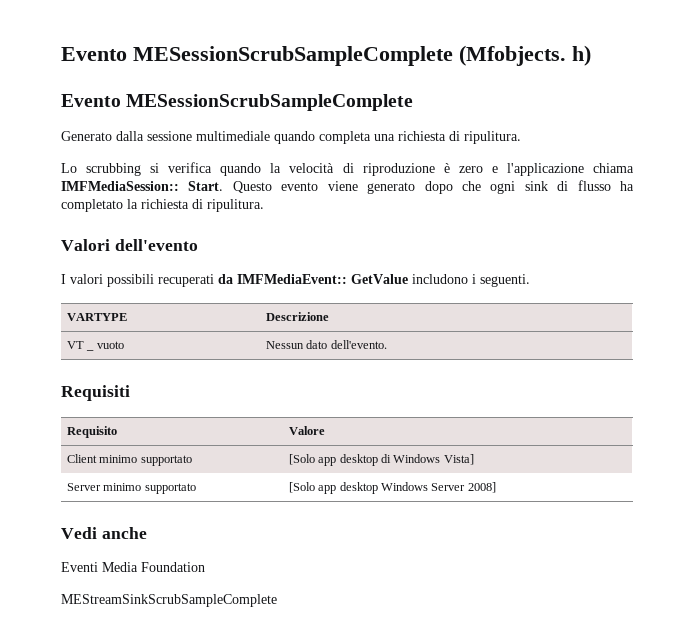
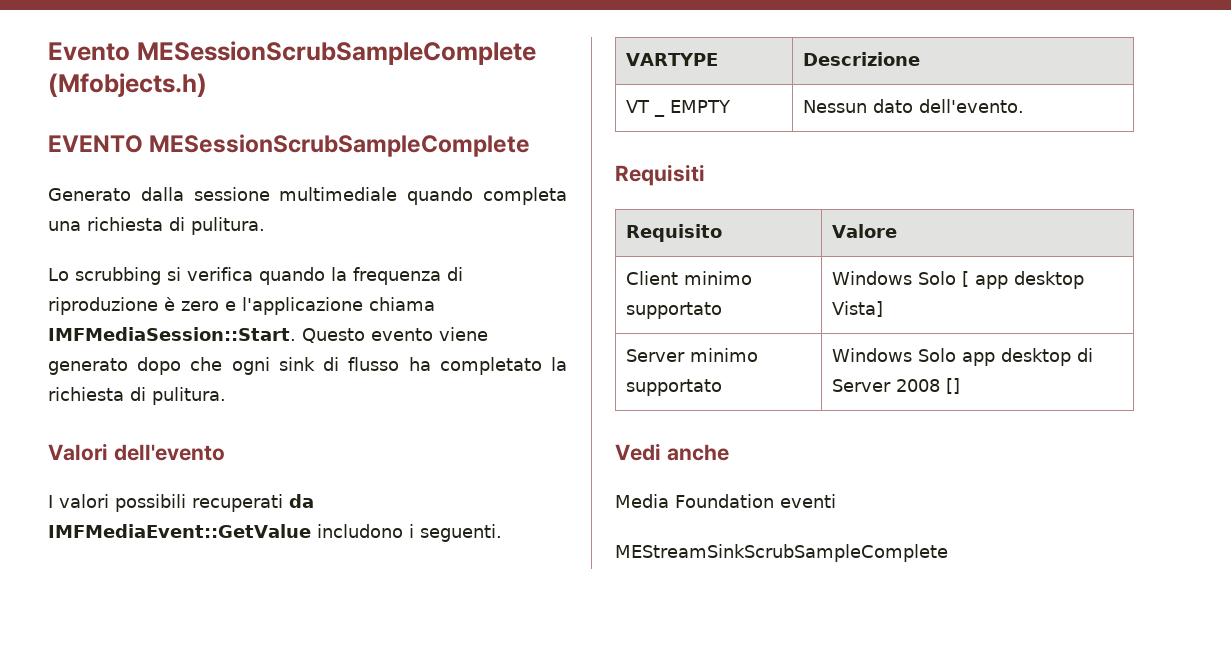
- Evento MESessionScrubSampleComplete (Mfobjects. h)
- Evento MESessionScrubSampleComplete
+ Evento MESessionScrubSampleComplete (Mfobjects.h)
+ EVENTO MESessionScrubSampleComplete
- Generato dalla sessione multimediale quando completa una richiesta di ripulitura.
+ Generato dalla sessione multimediale quando completa una richiesta di pulitura.
- Lo scrubbing si verifica quando la velocità di riproduzione è zero e l'applicazione chiama IMFMediaSession:: Start.
+ Lo scrubbing si verifica quando la frequenza di riproduzione è zero e l'applicazione chiama IMFMediaSession::Start.
- Questo evento viene generato dopo che ogni sink di flusso ha completato la richiesta di ripulitura.
+ Questo evento viene generato dopo che ogni sink di flusso ha completato la richiesta di pulitura.
- I valori possibili recuperati da IMFMediaEvent:: GetValue includono i seguenti.
+ I valori possibili recuperati da IMFMediaEvent::GetValue includono i seguenti.
- VT _ vuoto | Nessun dato dell'evento.
+ VT _ EMPTY | Nessun dato dell'evento.
- Client minimo supportato | [Solo app desktop di Windows Vista]
+ Client minimo supportato | Windows Solo [ app desktop Vista]
- Server minimo supportato | [Solo app desktop Windows Server 2008]
+ Server minimo supportato | Windows Solo app desktop di Server 2008 []
- Eventi Media Foundation
+ Media Foundation eventi

